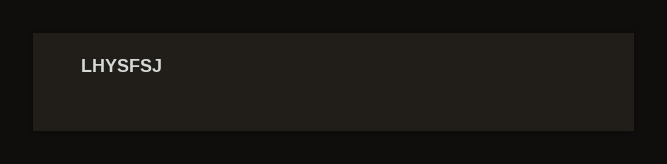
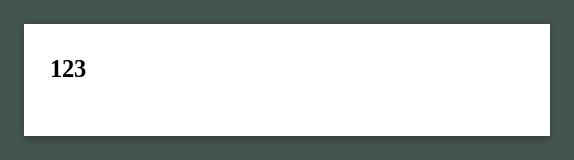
- LHYSFSJ
+ 123

